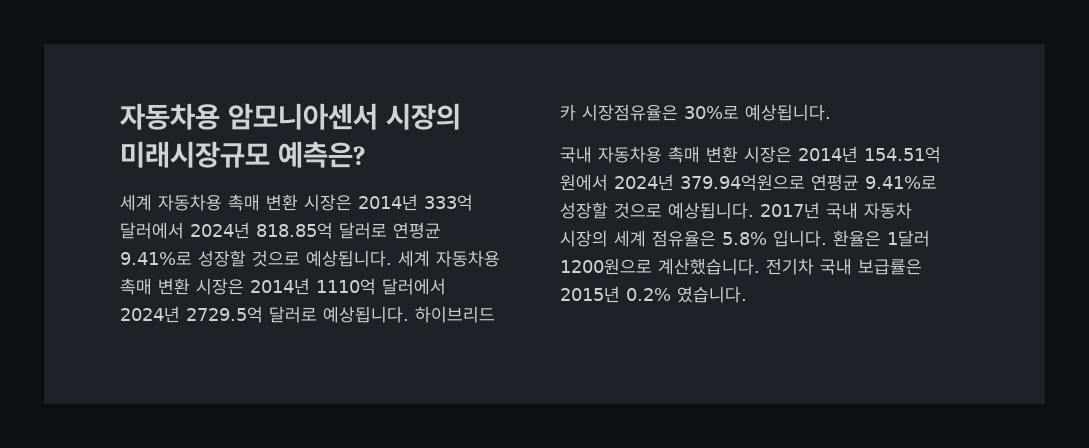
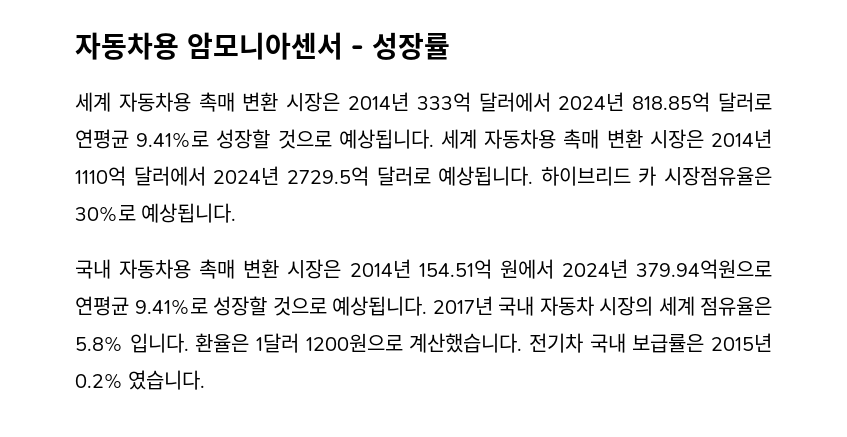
- 자동차용 암모니아센서 시장의 미래시장규모 예측은?
+ 자동차용 암모니아센서 - 성장률

